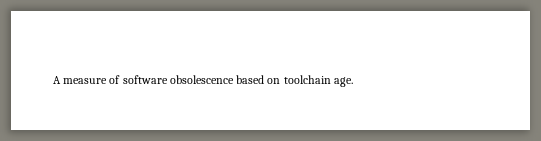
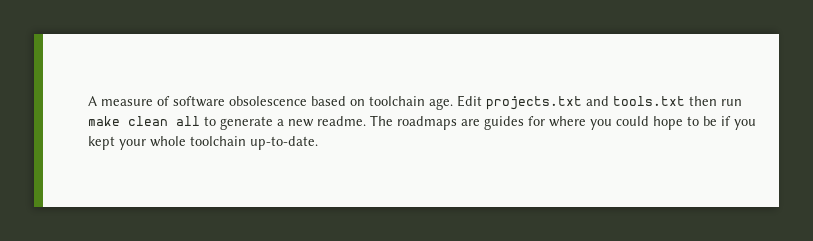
+ Edit projects.txt and tools.txt then run make clean all to generate a new readme. The roadmaps are guides for where you could hope to be if you kept your whole toolchain up-to-date.

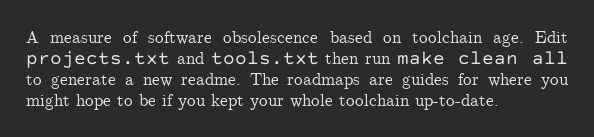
- The roadmaps are guides for where you could hope to be if you kept your whole toolchain up-to-date.
+ The roadmaps are guides for where you might hope to be if you kept your whole toolchain up-to-date.

